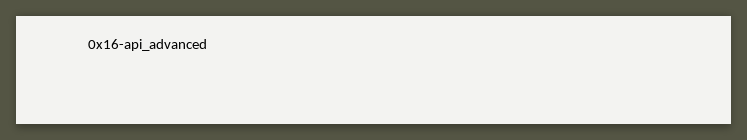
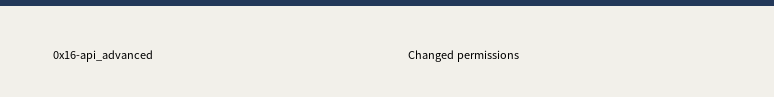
+ Changed permissions

